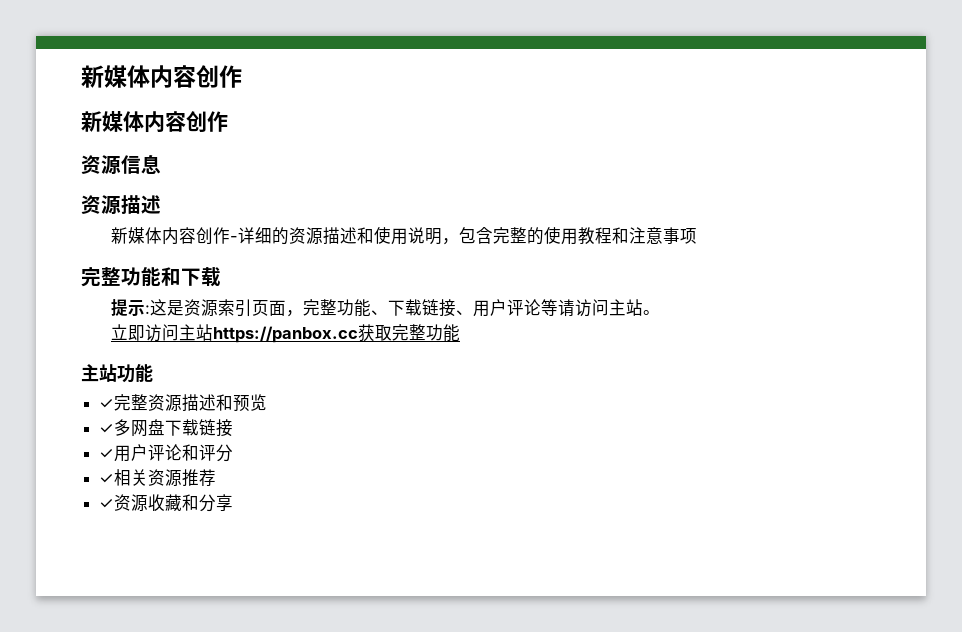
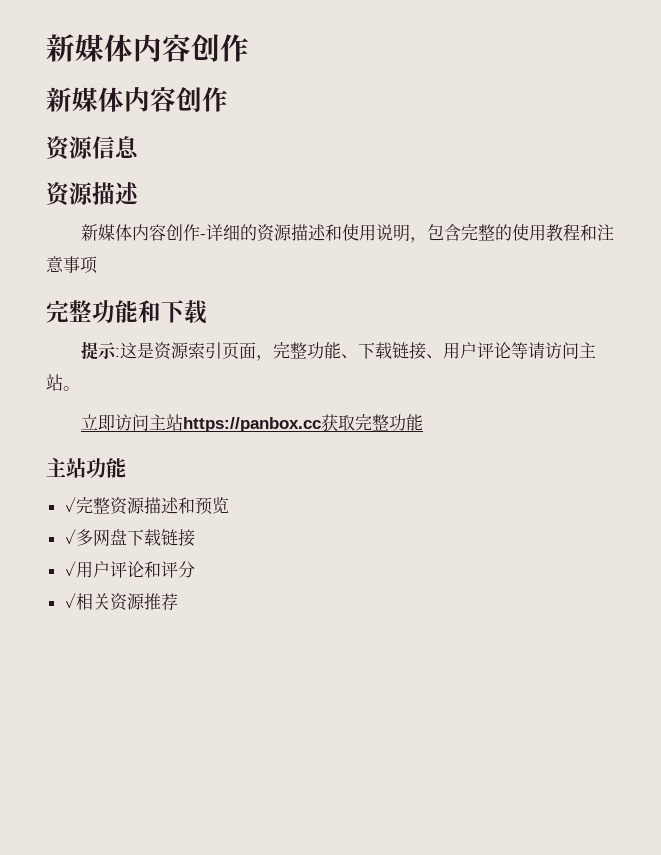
- ✓资源收藏和分享

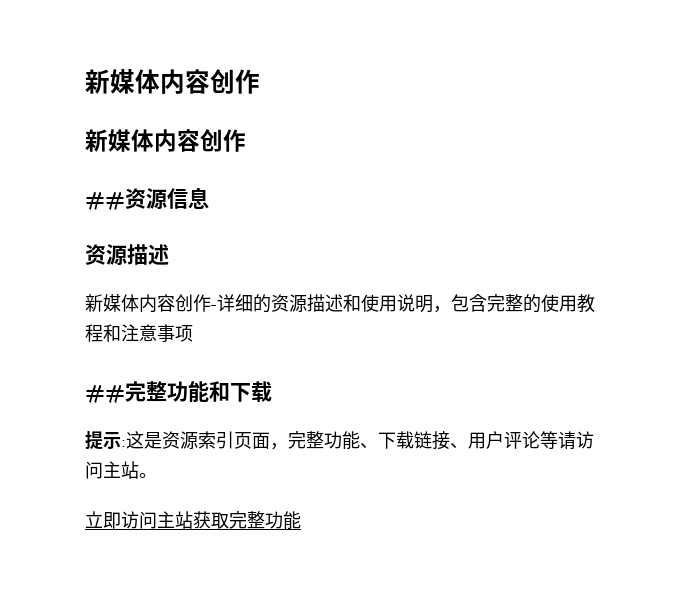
- 资源信息
+ ##资源信息
- 完整功能和下载
+ ##完整功能和下载
- 立即访问主站https://panbox.cc获取完整功能
+ 立即访问主站获取完整功能
- 主站功能
- ✓完整资源描述和预览
- ✓多网盘下载链接
- ✓用户评论和评分
- ✓相关资源推荐

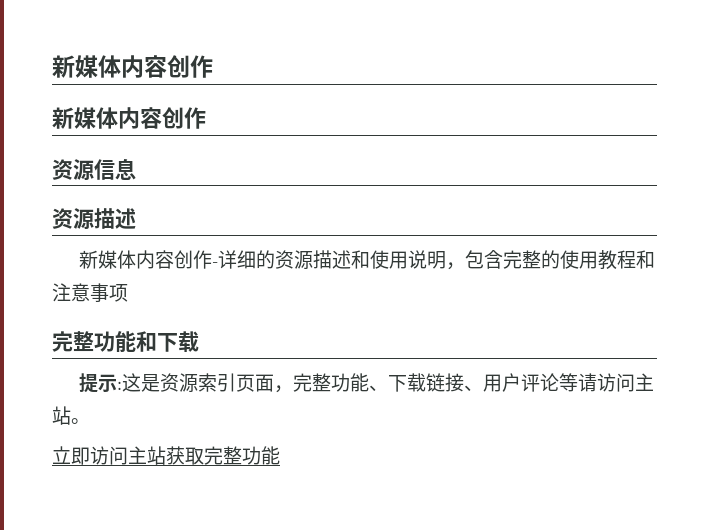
- ##资源信息
+ 资源信息
- ##完整功能和下载
+ 完整功能和下载

